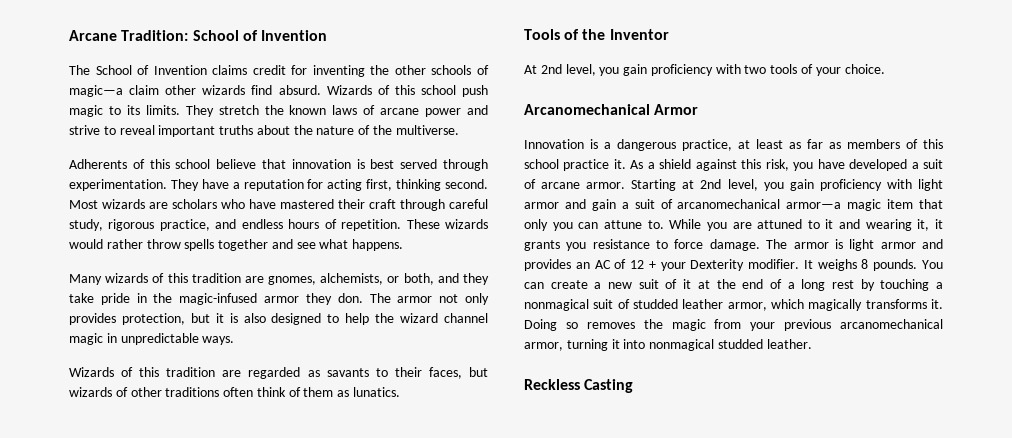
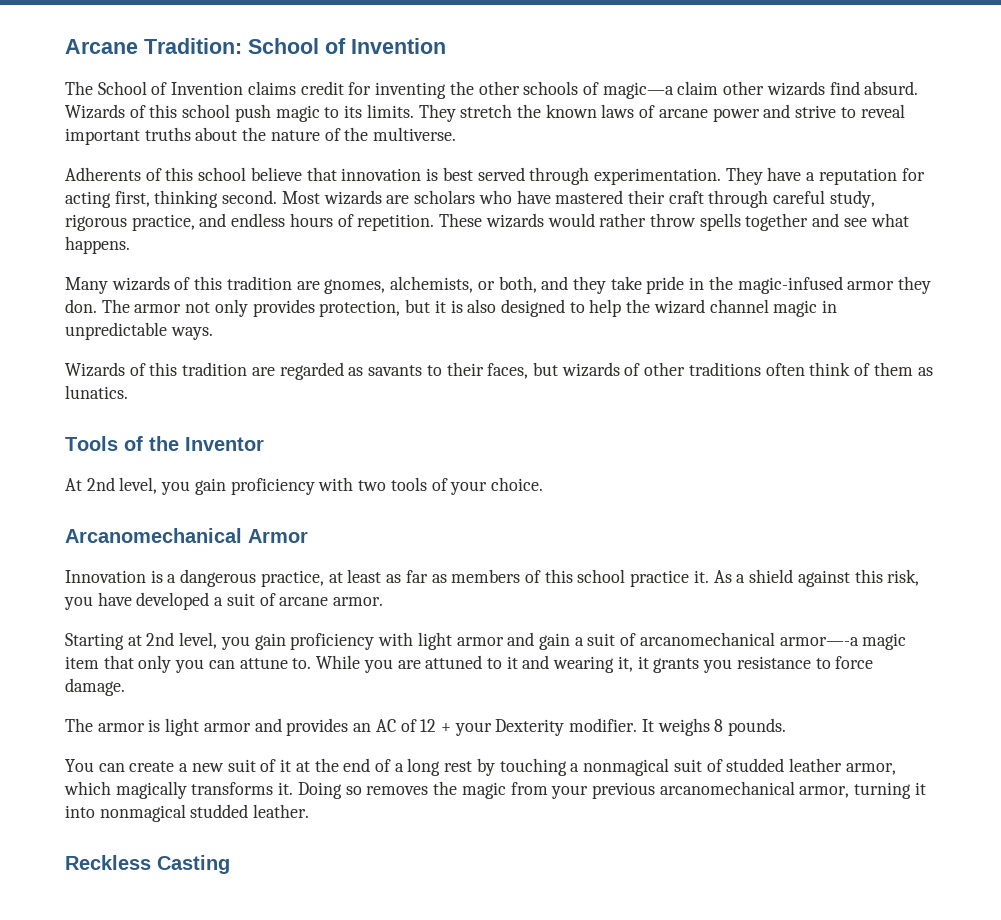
- As a shield against this risk, you have developed a suit of arcane armor. Starting at 2nd level, you gain proficiency with light armor and gain a suit of arcanomechanical armor—a magic item that only you can attune to.
+ As a shield against this risk, you have developed a suit of arcane armor.
+ Starting at 2nd level, you gain proficiency with light armor and gain a suit of arcanomechanical armor—-a magic item that only you can attune to.
- While you are attuned to it and wearing it, it grants you resistance to force damage. The armor is light armor and provides an AC of 12 + your Dexterity modifier.
+ While you are attuned to it and wearing it, it grants you resistance to force damage.
+ The armor is light armor and provides an AC of 12 + your Dexterity modifier.
- It weighs 8 pounds. You can create a new suit of it at the end of a long rest by touching a nonmagical suit of studded leather armor, which magically transforms it.
+ It weighs 8 pounds.
+ You can create a new suit of it at the end of a long rest by touching a nonmagical suit of studded leather armor, which magically transforms it.

